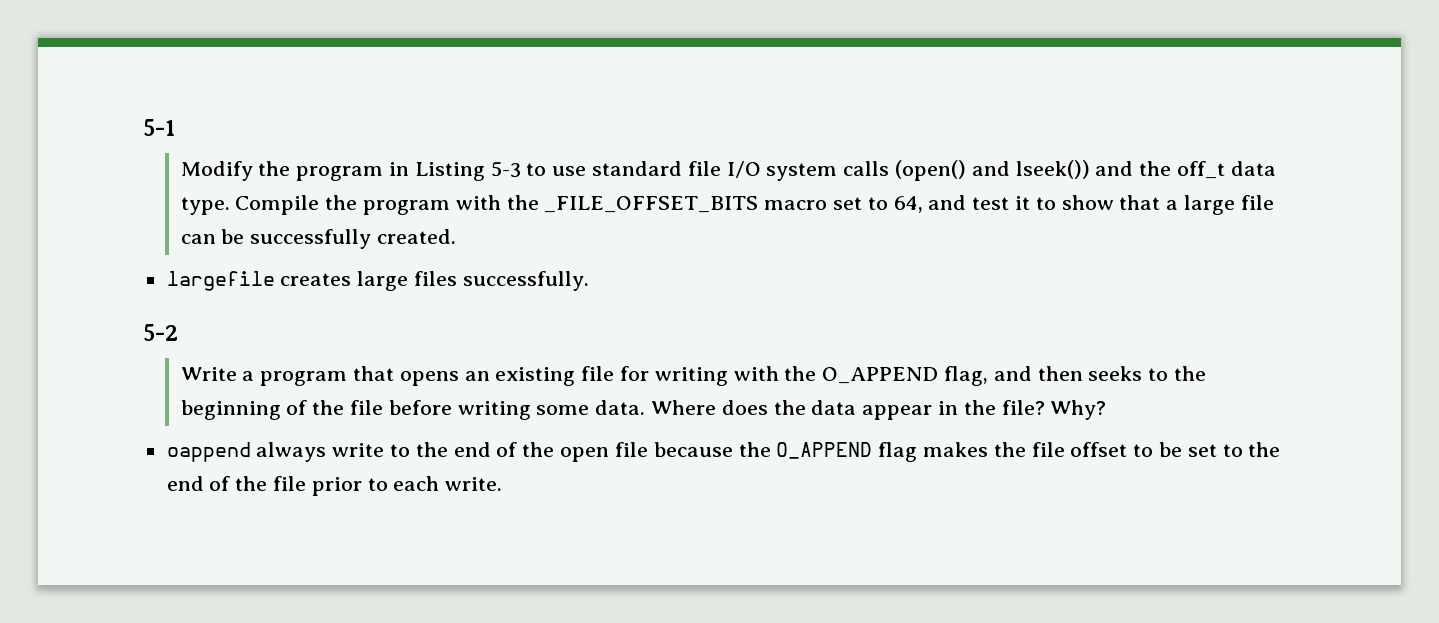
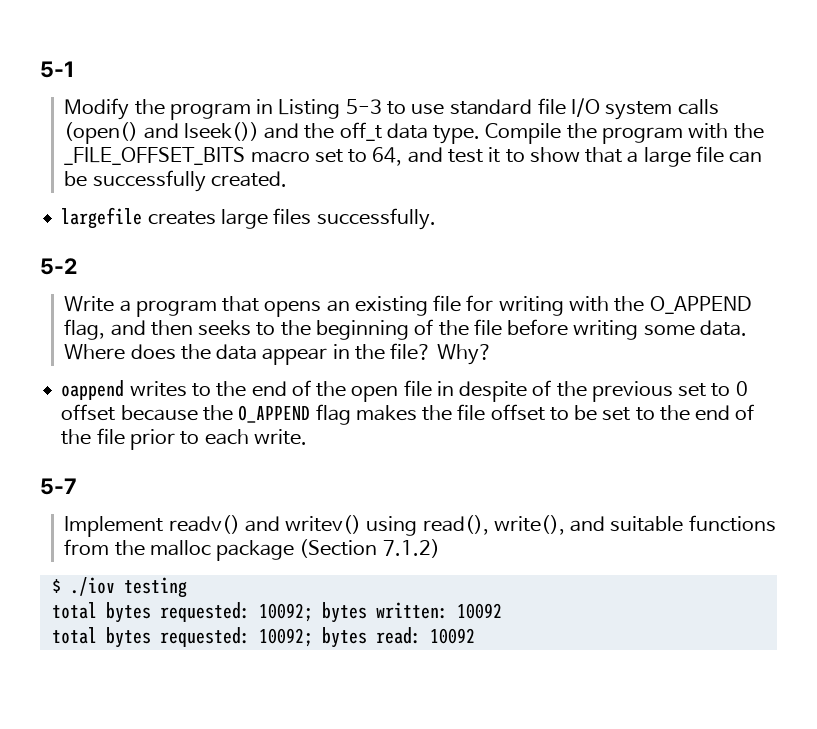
- oappend always write to the end of the open file because the O_APPEND flag makes the file offset to be set to the end of the file prior to each write.
+ oappend writes to the end of the open file in despite of the previous set to 0 offset because the O_APPEND flag makes the file offset to be set to the end of the file prior to each write.
+ 5-7
+ Implement readv() and writev() using read(), write(), and suitable functions from the malloc package (Section 7.1.2)
+ $ ./iov testing
+ total bytes requested: 10092; bytes written: 10092
+ total bytes requested: 10092; bytes read: 10092

